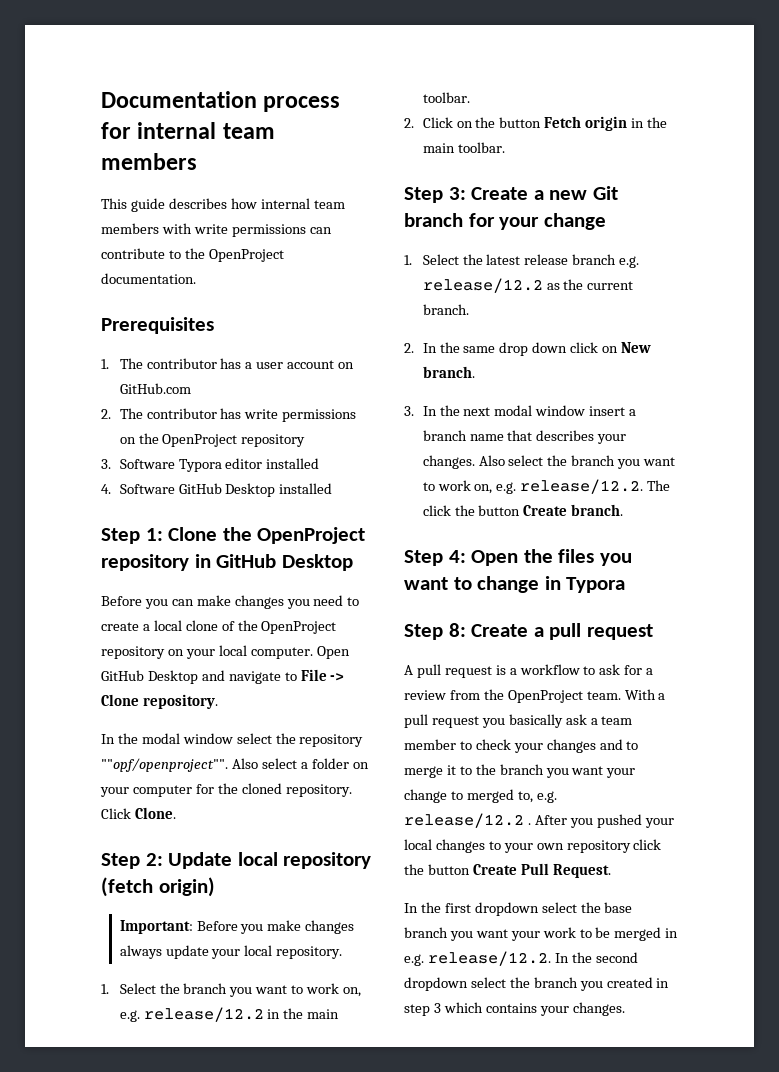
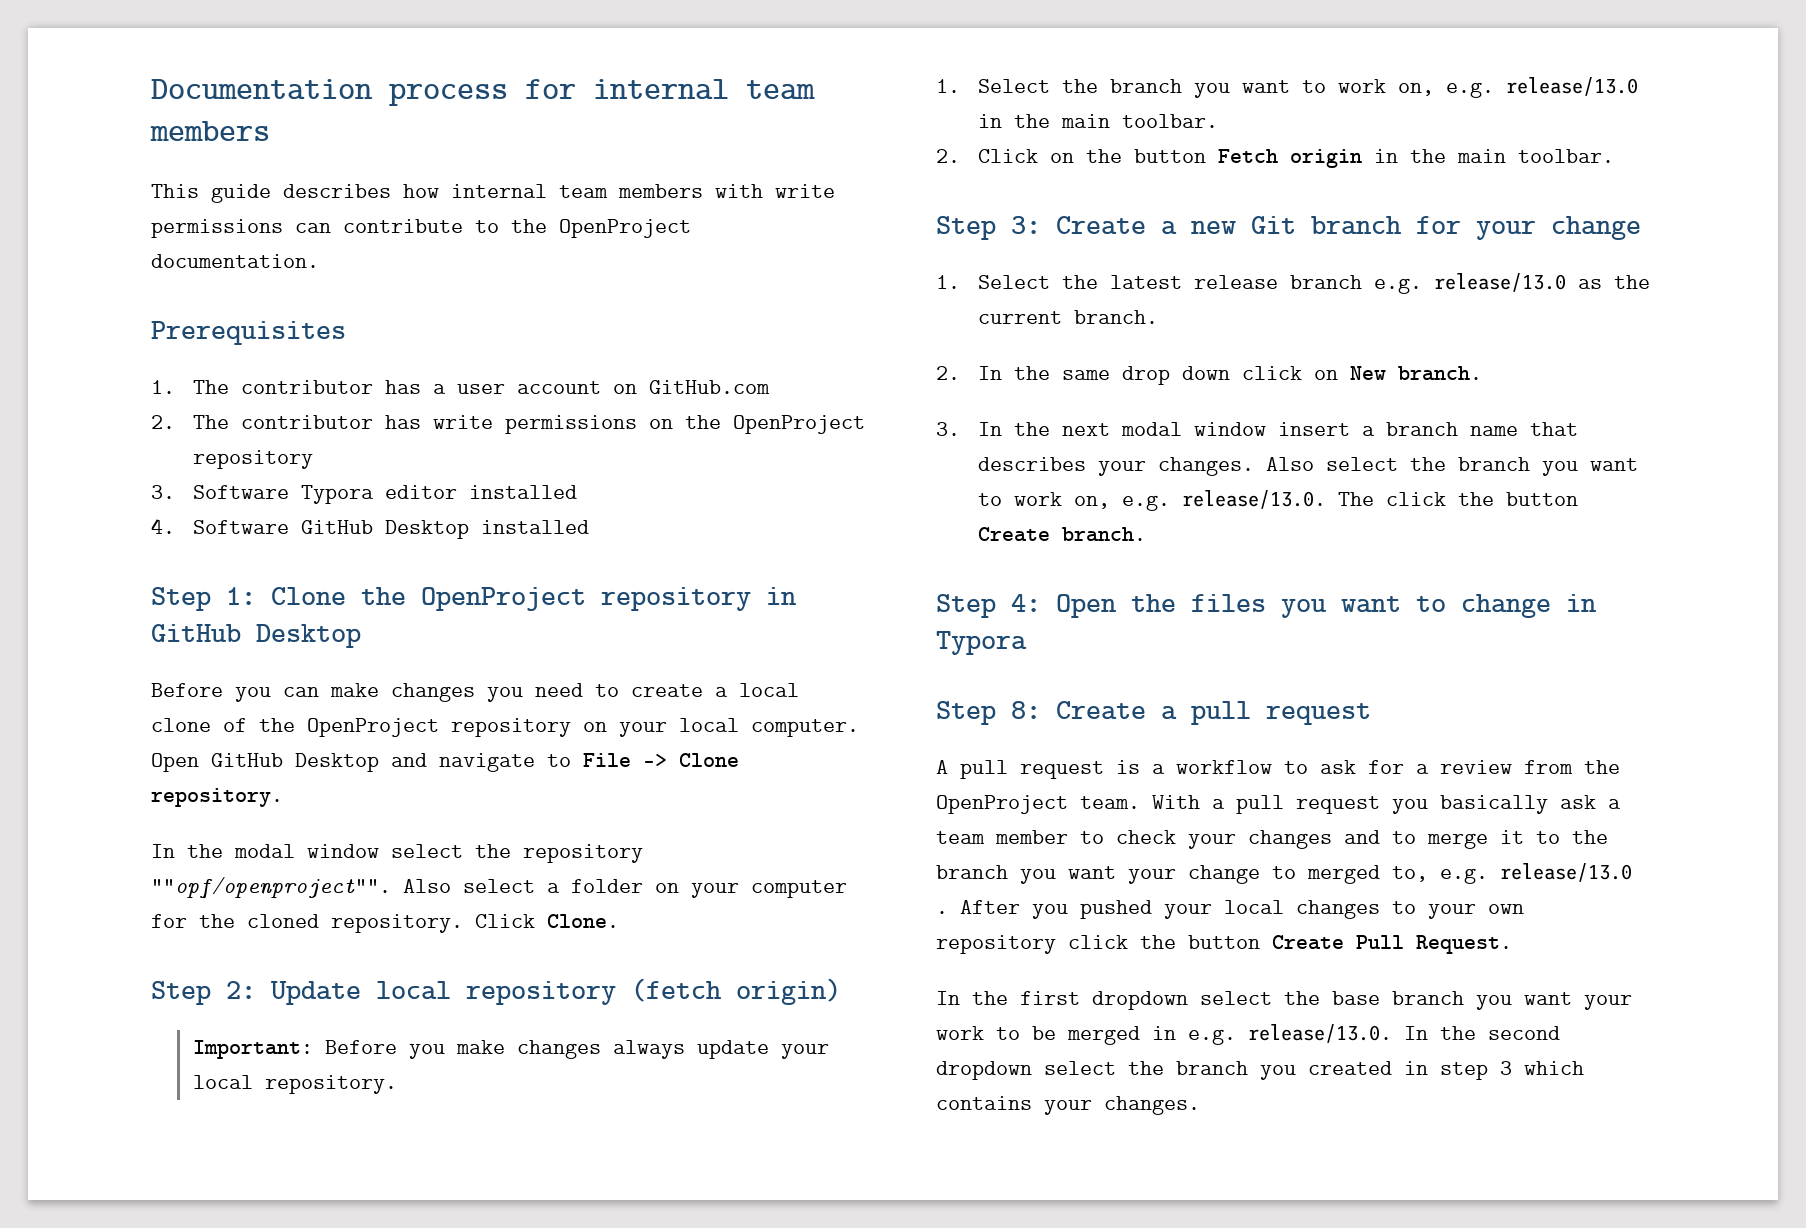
- 1. Select the branch you want to work on, e.g. release/12.2 in the main toolbar.
+ 1. Select the branch you want to work on, e.g. release/13.0 in the main toolbar.
- 1. Select the latest release branch e.g. release/12.2 as the current branch.
+ 1. Select the latest release branch e.g. release/13.0 as the current branch.
- Also select the branch you want to work on, e.g. release/12.2. The click the button Create branch.
+ Also select the branch you want to work on, e.g. release/13.0. The click the button Create branch.
- With a pull request you basically ask a team member to check your changes and to merge it to the branch you want your change to merged to, e.g. release/12.2 .
+ With a pull request you basically ask a team member to check your changes and to merge it to the branch you want your change to merged to, e.g. release/13.0 .
- In the first dropdown select the base branch you want your work to be merged in e.g. release/12.2. In the second dropdown select the branch you created in step 3 which contains your changes.
+ In the first dropdown select the base branch you want your work to be merged in e.g. release/13.0. In the second dropdown select the branch you created in step 3 which contains your changes.

